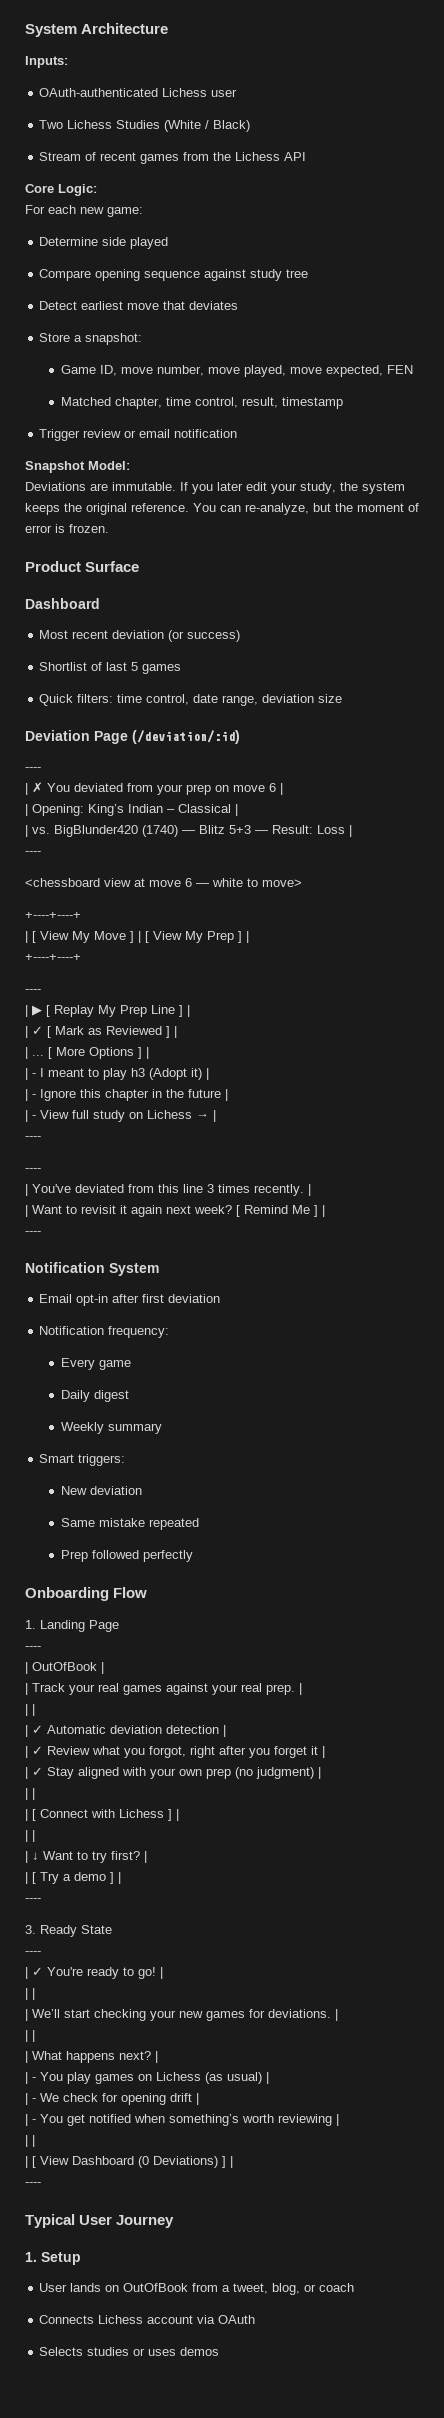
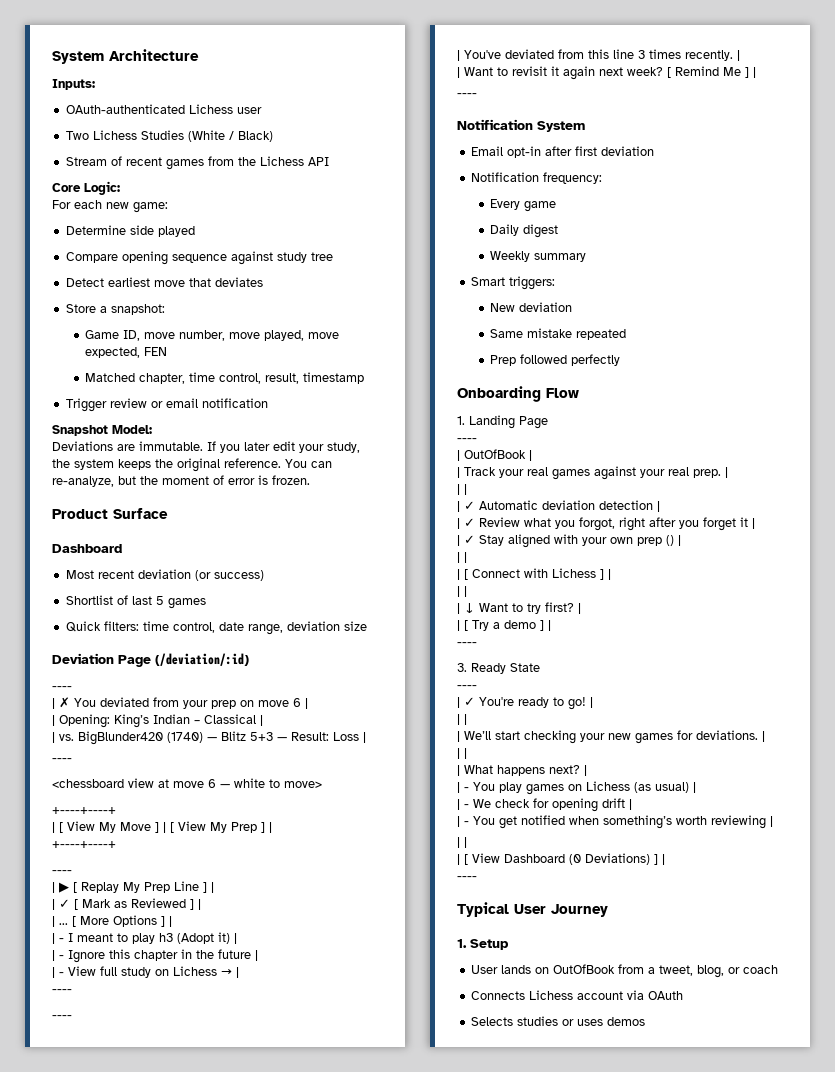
- | ✓ Stay aligned with your own prep (no judgment) |
+ | ✓ Stay aligned with your own prep () |

